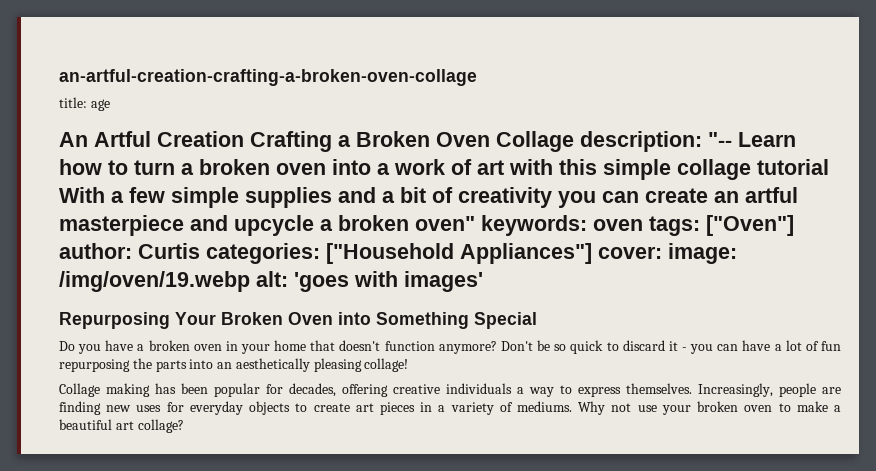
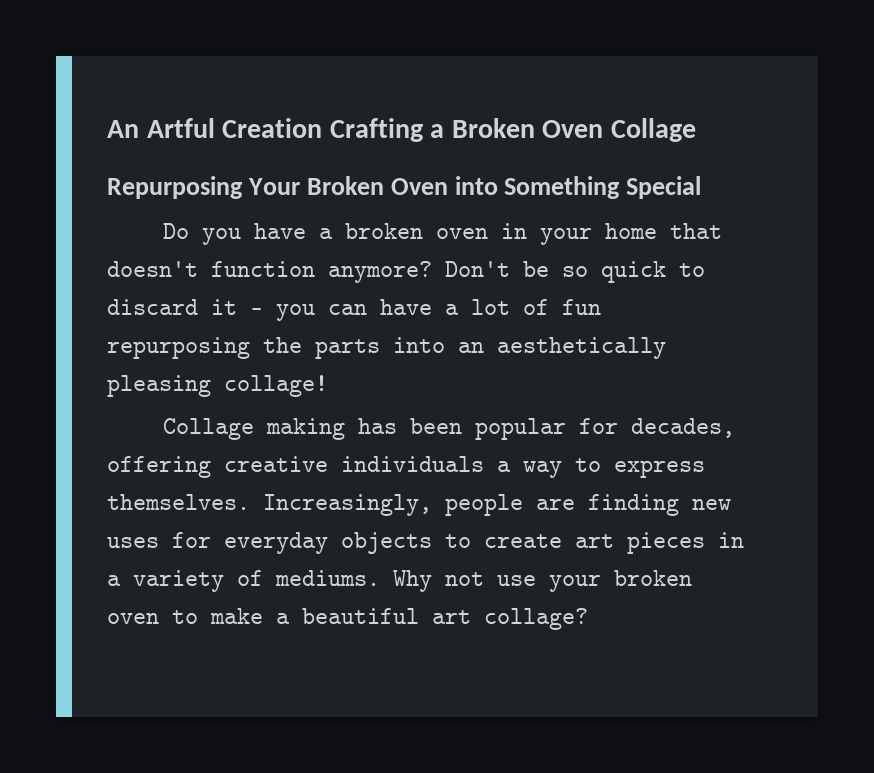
- an-artful-creation-crafting-a-broken-oven-collage
- title: age
- An Artful Creation Crafting a Broken Oven Collage description: "-- Learn how to turn a broken oven into a work of art with this simple collage tutorial With a few simple supplies and a bit of creativity you can create an artful masterpiece and upcycle a broken oven" keywords: oven tags: ["Oven"] author: Curtis categories: ["Household Appliances"] cover: image: /img/oven/19.webp alt: 'goes with images'
+ An Artful Creation Crafting a Broken Oven Collage

